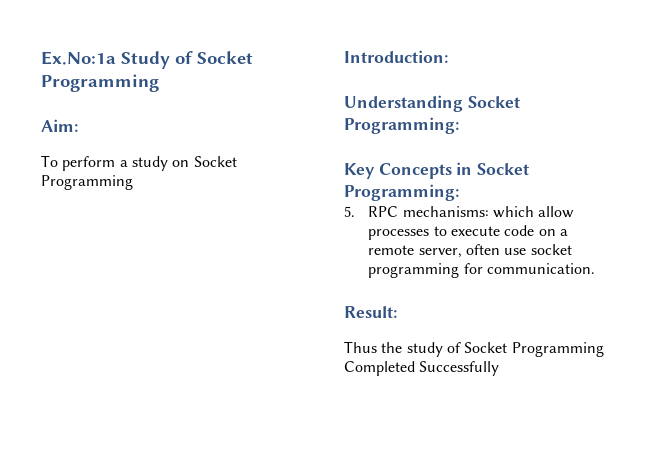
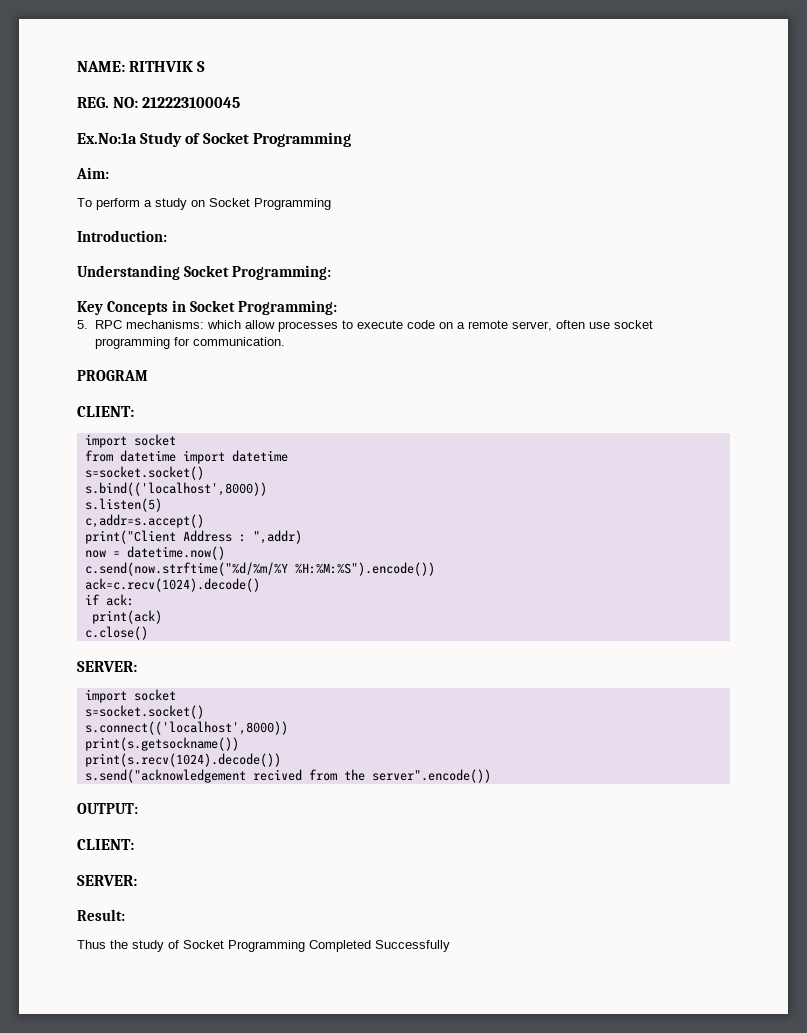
+ NAME: RITHVIK S
+ REG. NO: 212223100045
+ PROGRAM
+ CLIENT:
+ import socket
+ from datetime import datetime
+ s=socket.socket()
+ s.bind(('localhost',8000))
+ s.listen(5)
+ c,addr=s.accept()
+ print("Client Address : ",addr)
+ now = datetime.now()
+ c.send(now.strftime("%d/%m/%Y %H:%M:%S").encode())
+ ack=c.recv(1024).decode()
+ if ack:
+ print(ack)
+ c.close()
+ SERVER:
+ import socket
+ s=socket.socket()
+ s.connect(('localhost',8000))
+ print(s.getsockname())
+ print(s.recv(1024).decode())
+ s.send("acknowledgement recived from the server".encode())
+ OUTPUT:
+ CLIENT:
+ SERVER:

